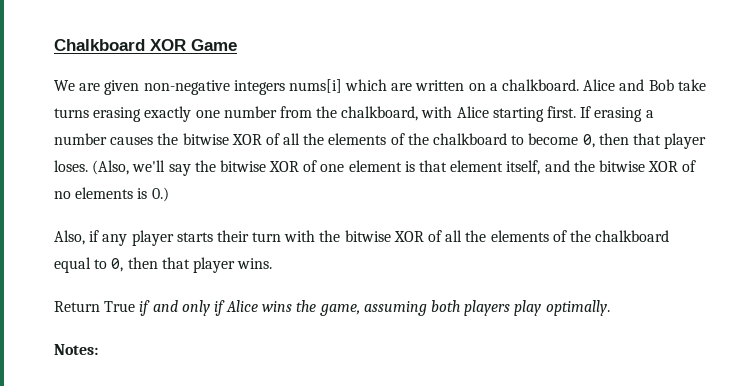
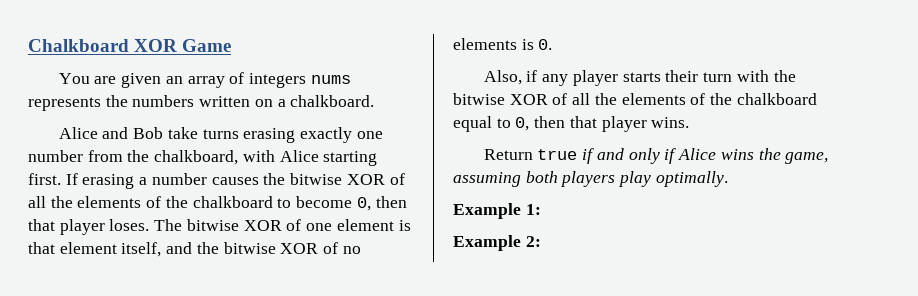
- We are given non-negative integers nums[i] which are written on a chalkboard. Alice and Bob take turns erasing exactly one number from the chalkboard, with Alice starting first.
+ You are given an array of integers nums represents the numbers written on a chalkboard.
+ Alice and Bob take turns erasing exactly one number from the chalkboard, with Alice starting first.
- (Also, we'll say the bitwise XOR of one element is that element itself, and the bitwise XOR of no elements is 0.)
+ The bitwise XOR of one element is that element itself, and the bitwise XOR of no elements is 0.
- Return True if and only if Alice wins the game, assuming both players play optimally.
+ Return true if and only if Alice wins the game, assuming both players play optimally.
- Notes:
+ Example 1:
+ Example 2:

